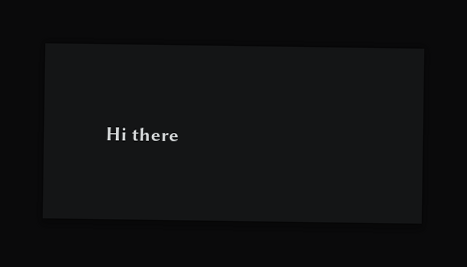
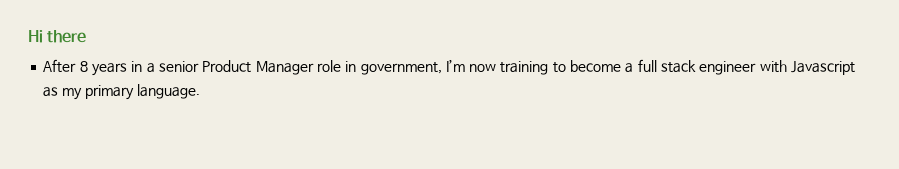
+ After 8 years in a senior Product Manager role in government, I’m now training to become a full stack engineer with Javascript as my primary language.

